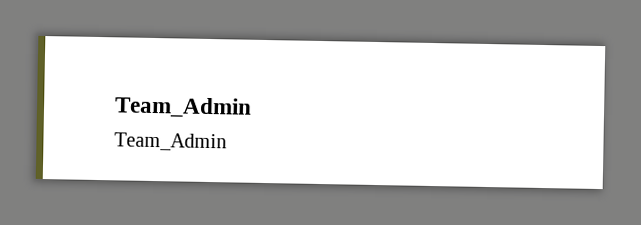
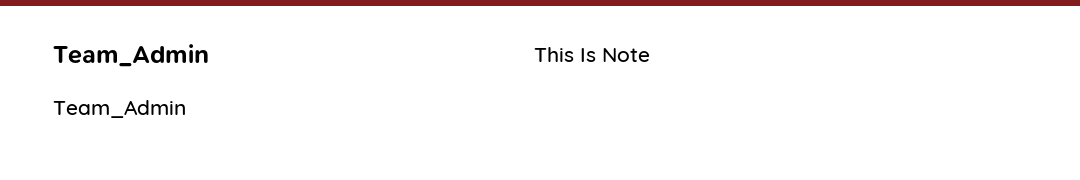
+ This Is Note

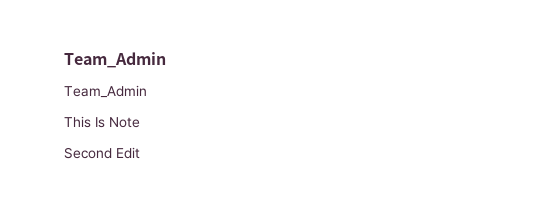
+ Second Edit

